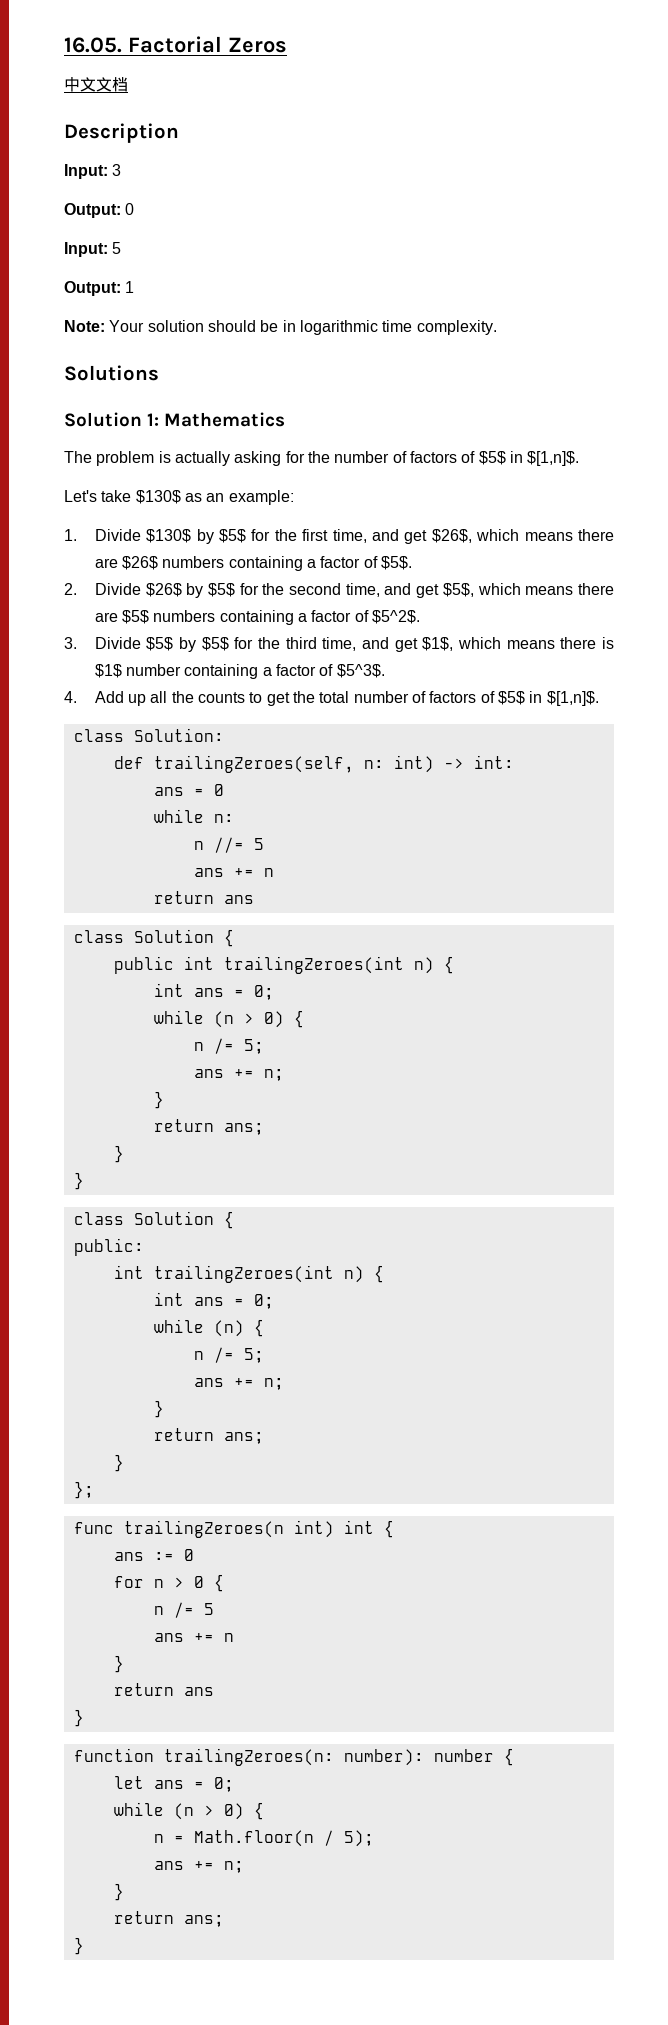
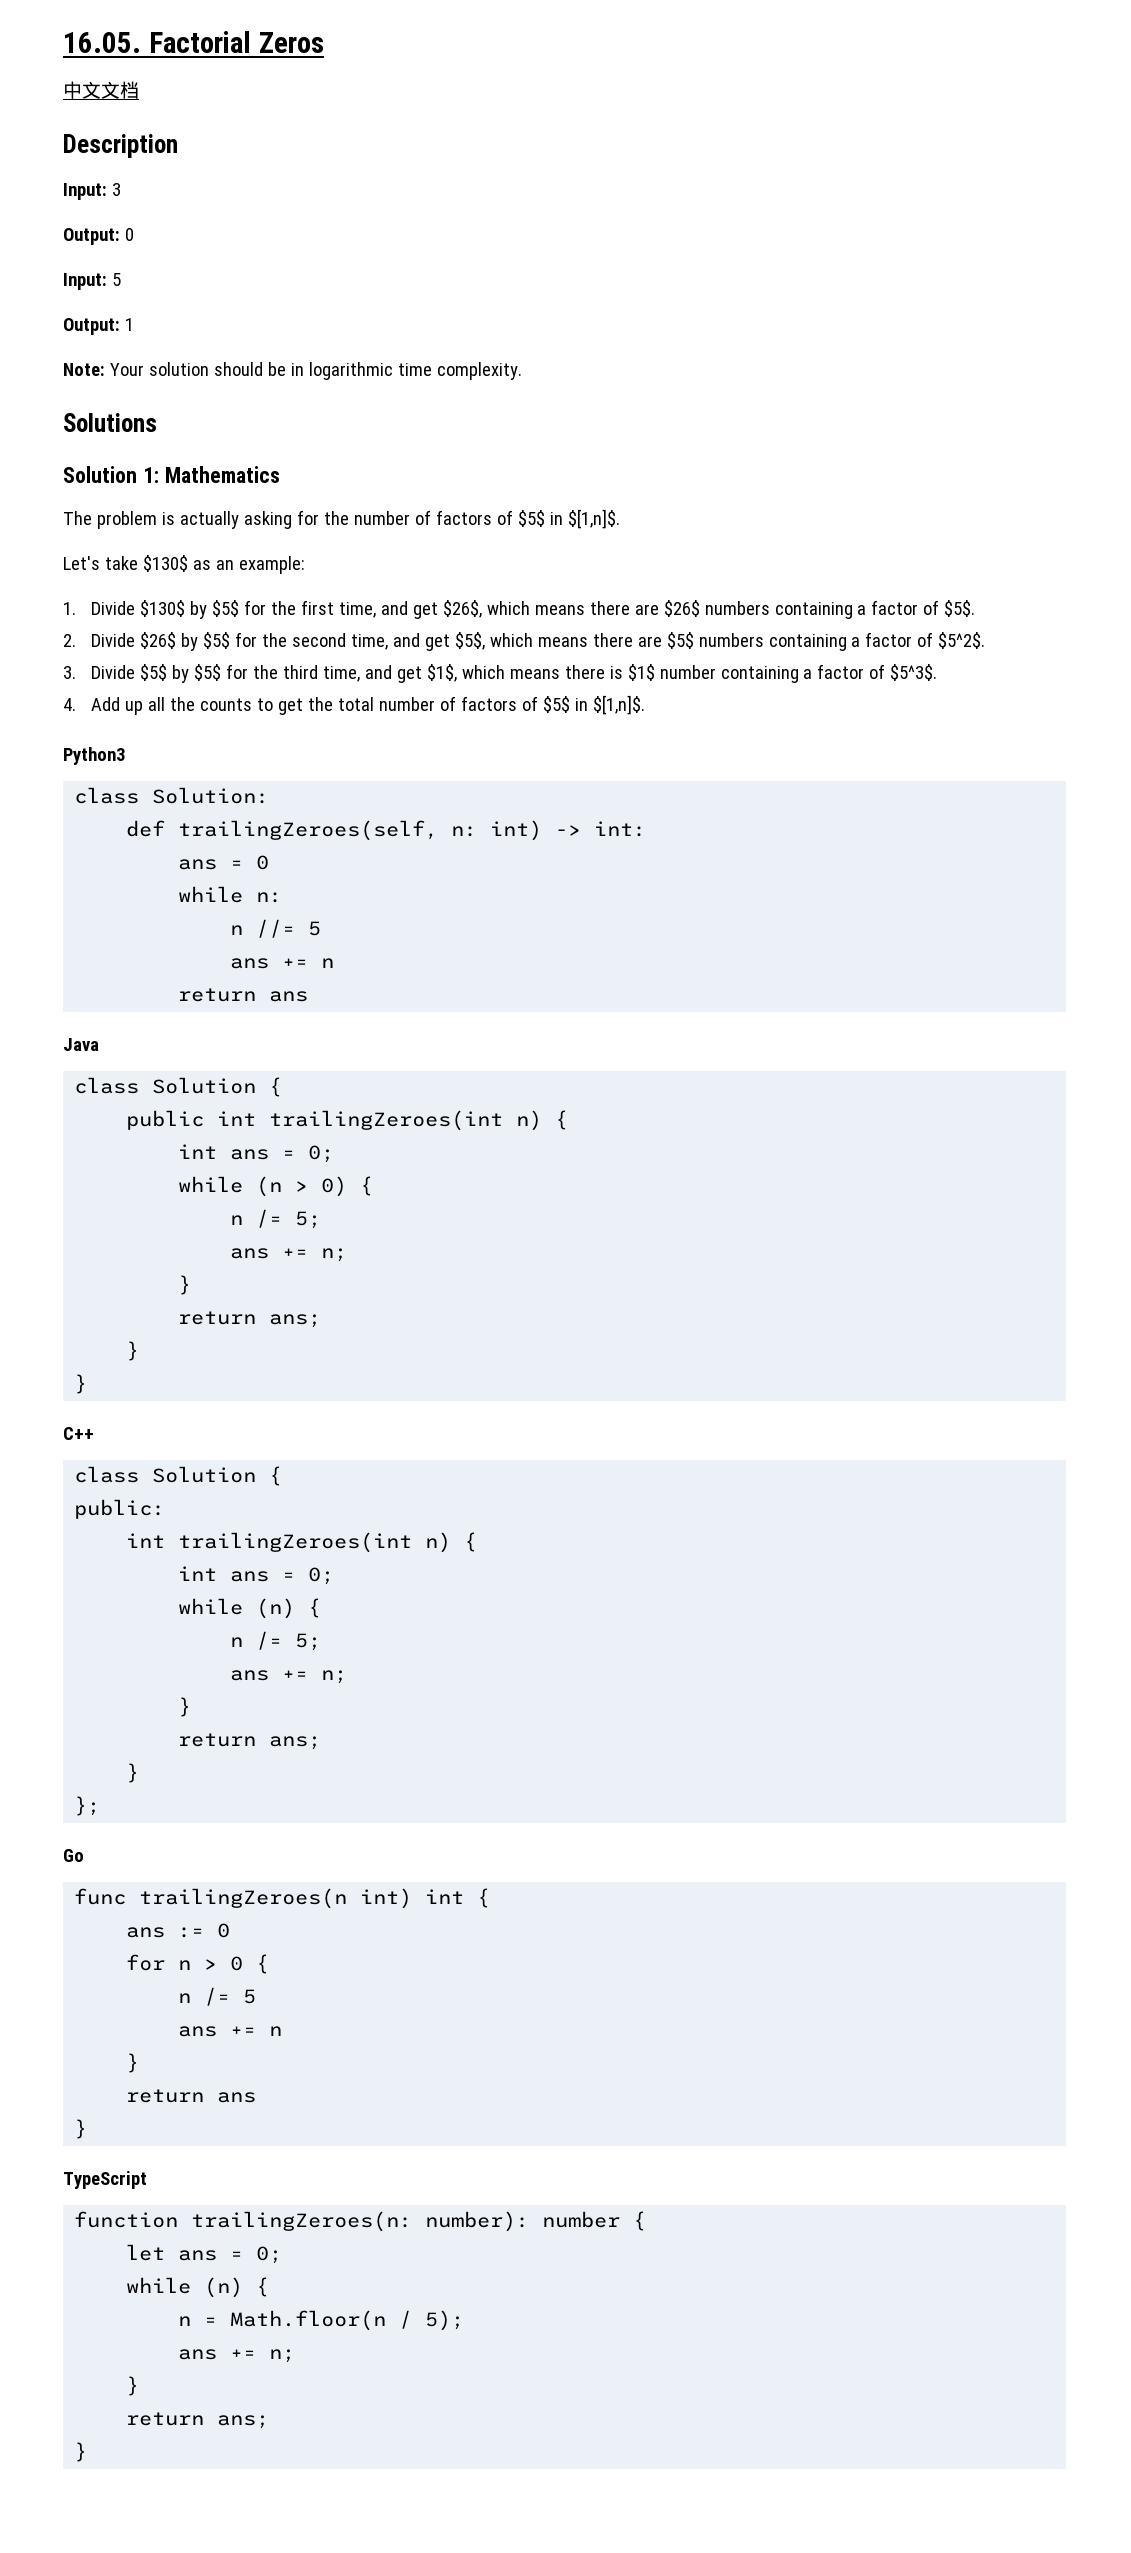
+ Python3
+ Java
+ C++
+ Go
+ TypeScript
  let ans = 0;
- while (n > 0) {
+ while (n) {

